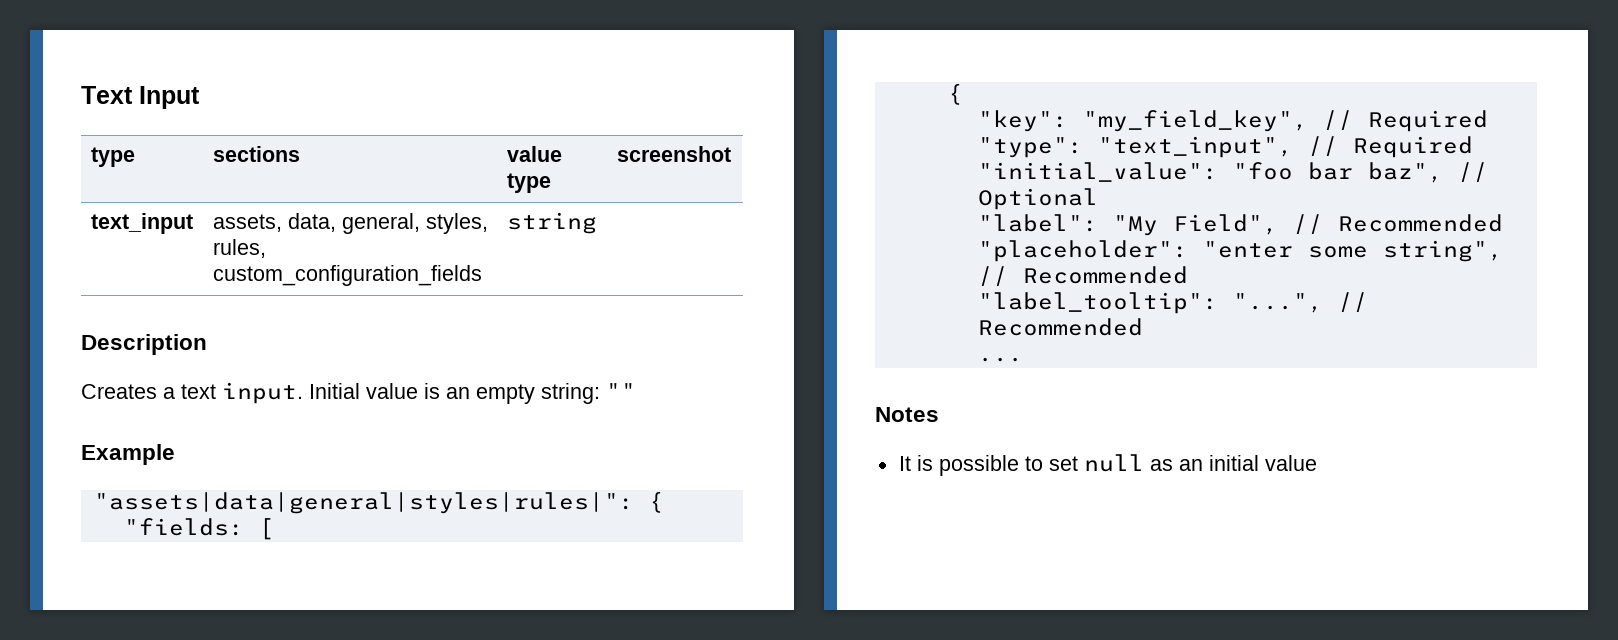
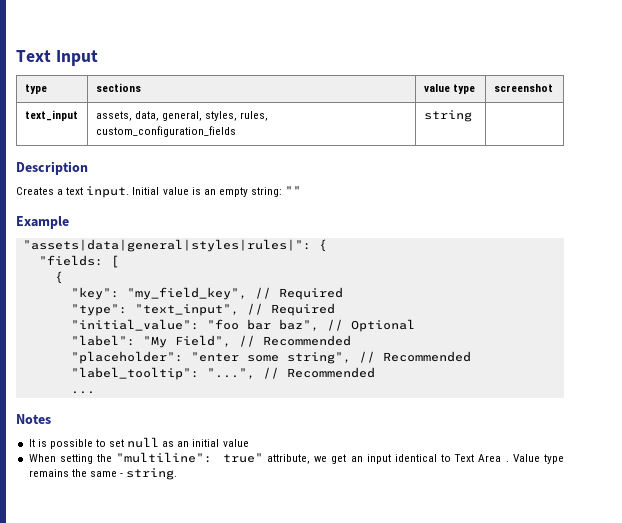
+ When setting the "multiline": true" attribute, we get an input identical to Text Area . Value type remains the same - string.

